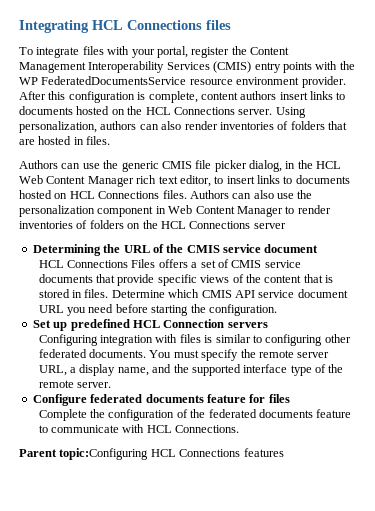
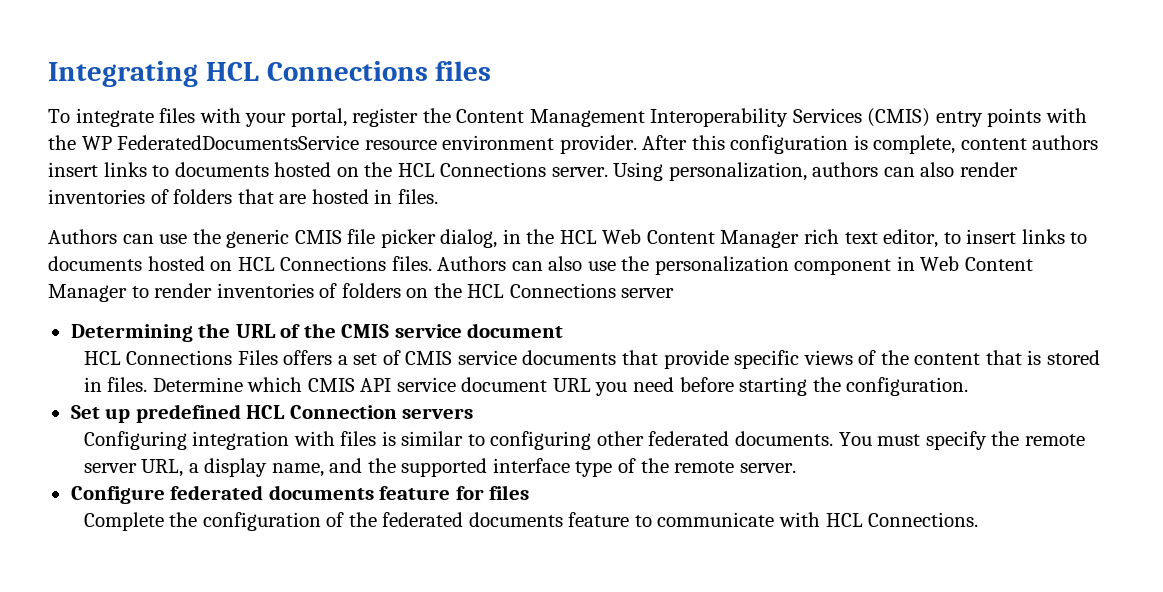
- Parent topic:Configuring HCL Connections features

